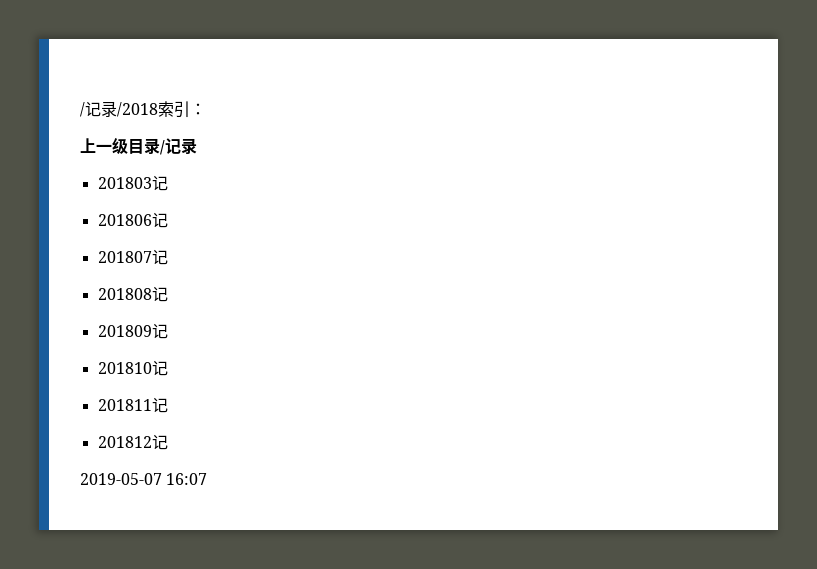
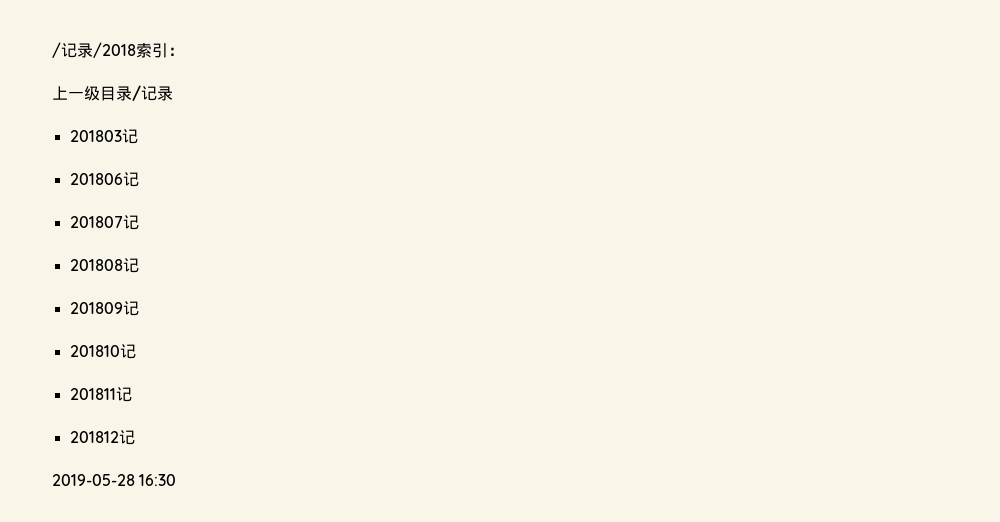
- 2019-05-07 16:07
+ 2019-05-28 16:30

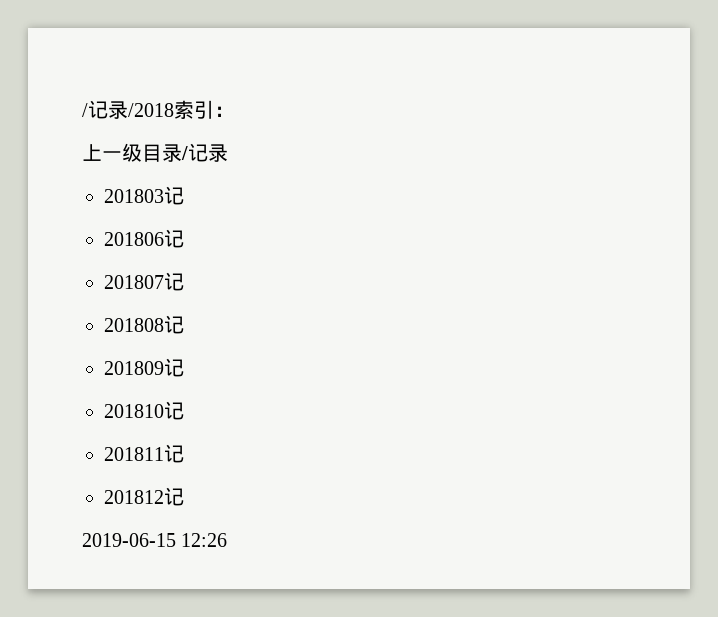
- 2019-05-28 16:30
+ 2019-06-15 12:26

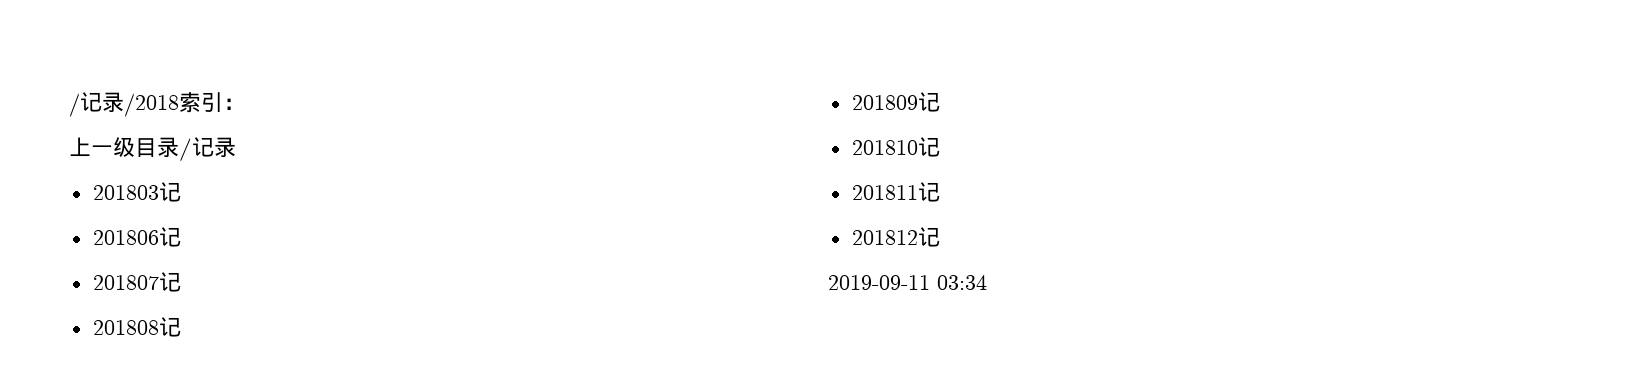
- 2019-06-15 12:26
+ 2019-09-11 03:34

